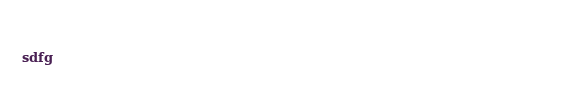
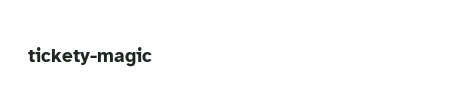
- sdfg
+ tickety-magic

